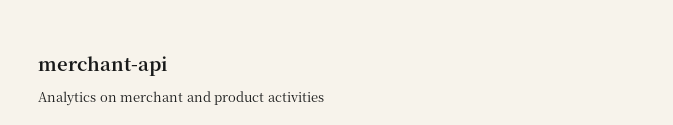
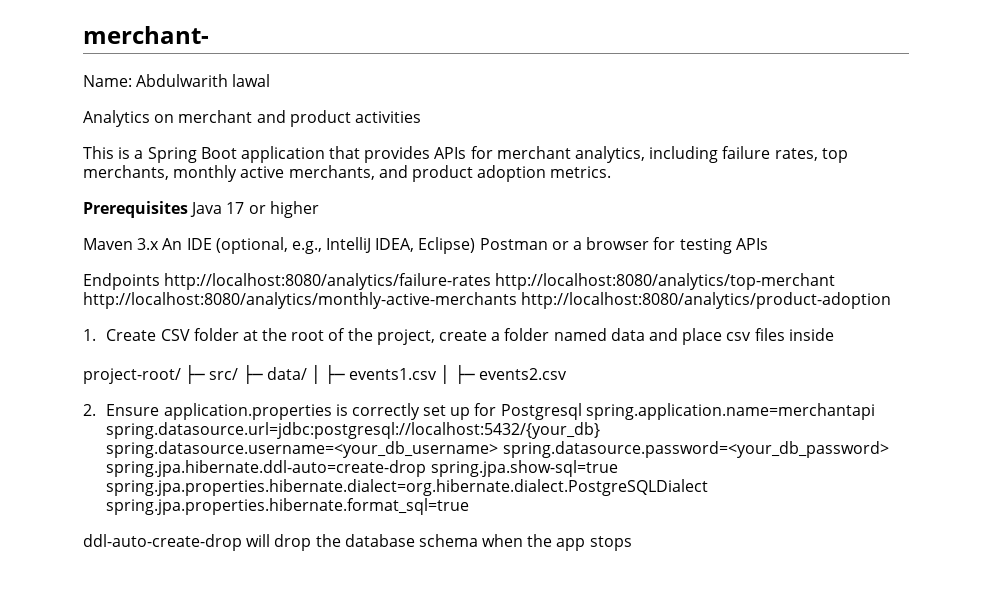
- merchant-api
+ merchant-
+ Name: Abdulwarith lawal
+ This is a Spring Boot application that provides APIs for merchant analytics, including failure rates, top merchants, monthly active merchants, and product adoption metrics.
+ Prerequisites Java 17 or higher
+ Maven 3.x An IDE (optional, e.g., IntelliJ IDEA, Eclipse) Postman or a browser for testing APIs
+ Endpoints http://localhost:8080/analytics/failure-rates http://localhost:8080/analytics/top-merchant http://localhost:8080/analytics/monthly-active-merchants http://localhost:8080/analytics/product-adoption
+ 1. Create CSV folder at the root of the project, create a folder named data and place csv files inside
+ project-root/ ├─ src/ ├─ data/ │ ├─ events1.csv │ ├─ events2.csv
+ 2. Ensure application.properties is correctly set up for Postgresql spring.application.name=merchantapi spring.datasource.url=jdbc:postgresql://localhost:5432/{your_db} spring.datasource.username=<your_db_username> spring.datasource.password=<your_db_password> spring.jpa.hibernate.ddl-auto=create-drop spring.jpa.show-sql=true spring.jpa.properties.hibernate.dialect=org.hibernate.dialect.PostgreSQLDialect spring.jpa.properties.hibernate.format_sql=true
+ ddl-auto-create-drop will drop the database schema when the app stops

